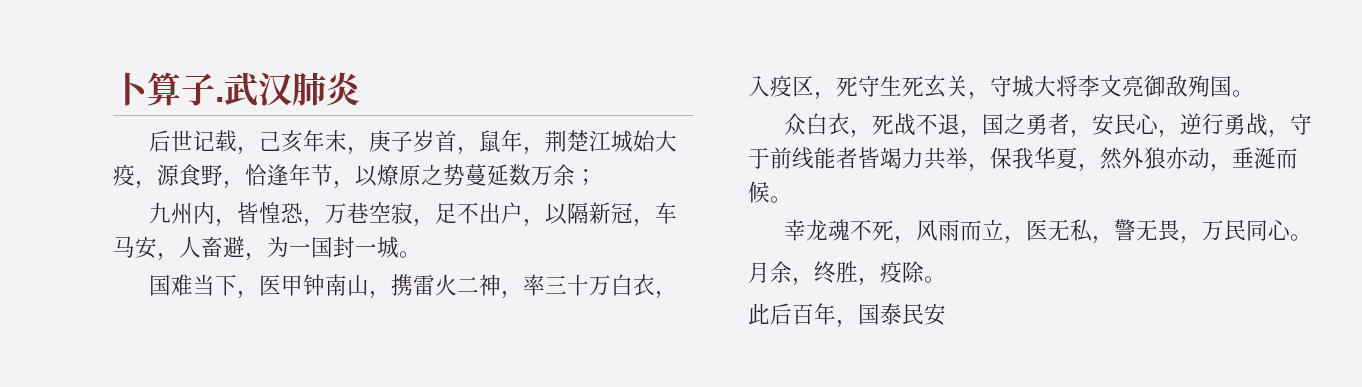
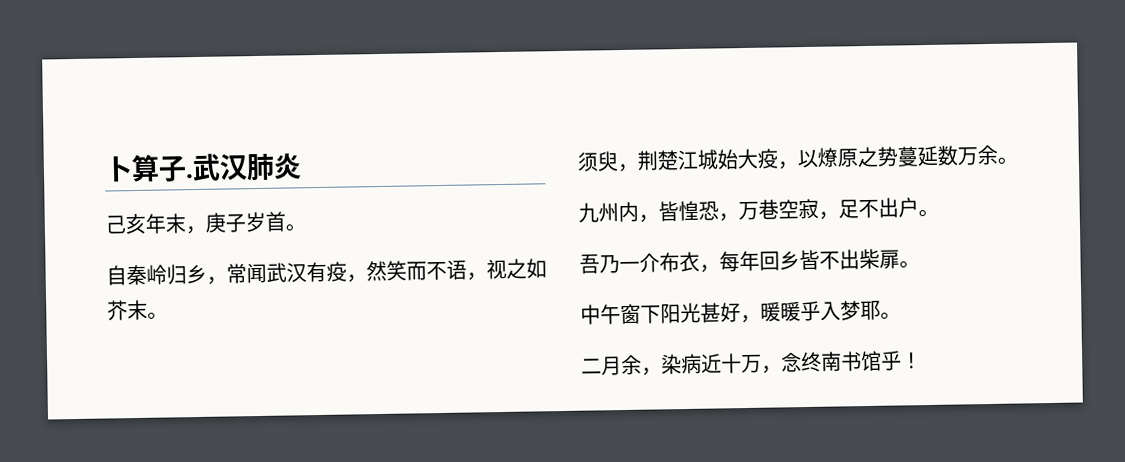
- 后世记载，己亥年末，庚子岁首，鼠年，荆楚江城始大疫，源食野，恰逢年节，以燎原之势蔓延数万余；
+ 己亥年末，庚子岁首。
+ 自秦岭归乡，常闻武汉有疫，然笑而不语，视之如芥末。
+ 须臾，荆楚江城始大疫，以燎原之势蔓延数万余。
- 九州内，皆惶恐，万巷空寂，足不出户，以隔新冠，车马安，人畜避，为一国封一城。
- 国难当下，医甲钟南山，携雷火二神，率三十万白衣，入疫区，死守生死玄关，守城大将李文亮御敌殉国。
- 众白衣，死战不退，国之勇者，安民心，逆行勇战，守于前线能者皆竭力共举，保我华夏，然外狼亦动，垂涎而候。
- 幸龙魂不死，风雨而立，医无私，警无畏，万民同心。
- 月余，终胜，疫除。
- 此后百年，国泰民安
+ 九州内，皆惶恐，万巷空寂，足不出户。
+ 吾乃一介布衣，每年回乡皆不出柴扉。
+ 中午窗下阳光甚好，暖暖乎入梦耶。
+ 二月余，染病近十万，念终南书馆乎！

